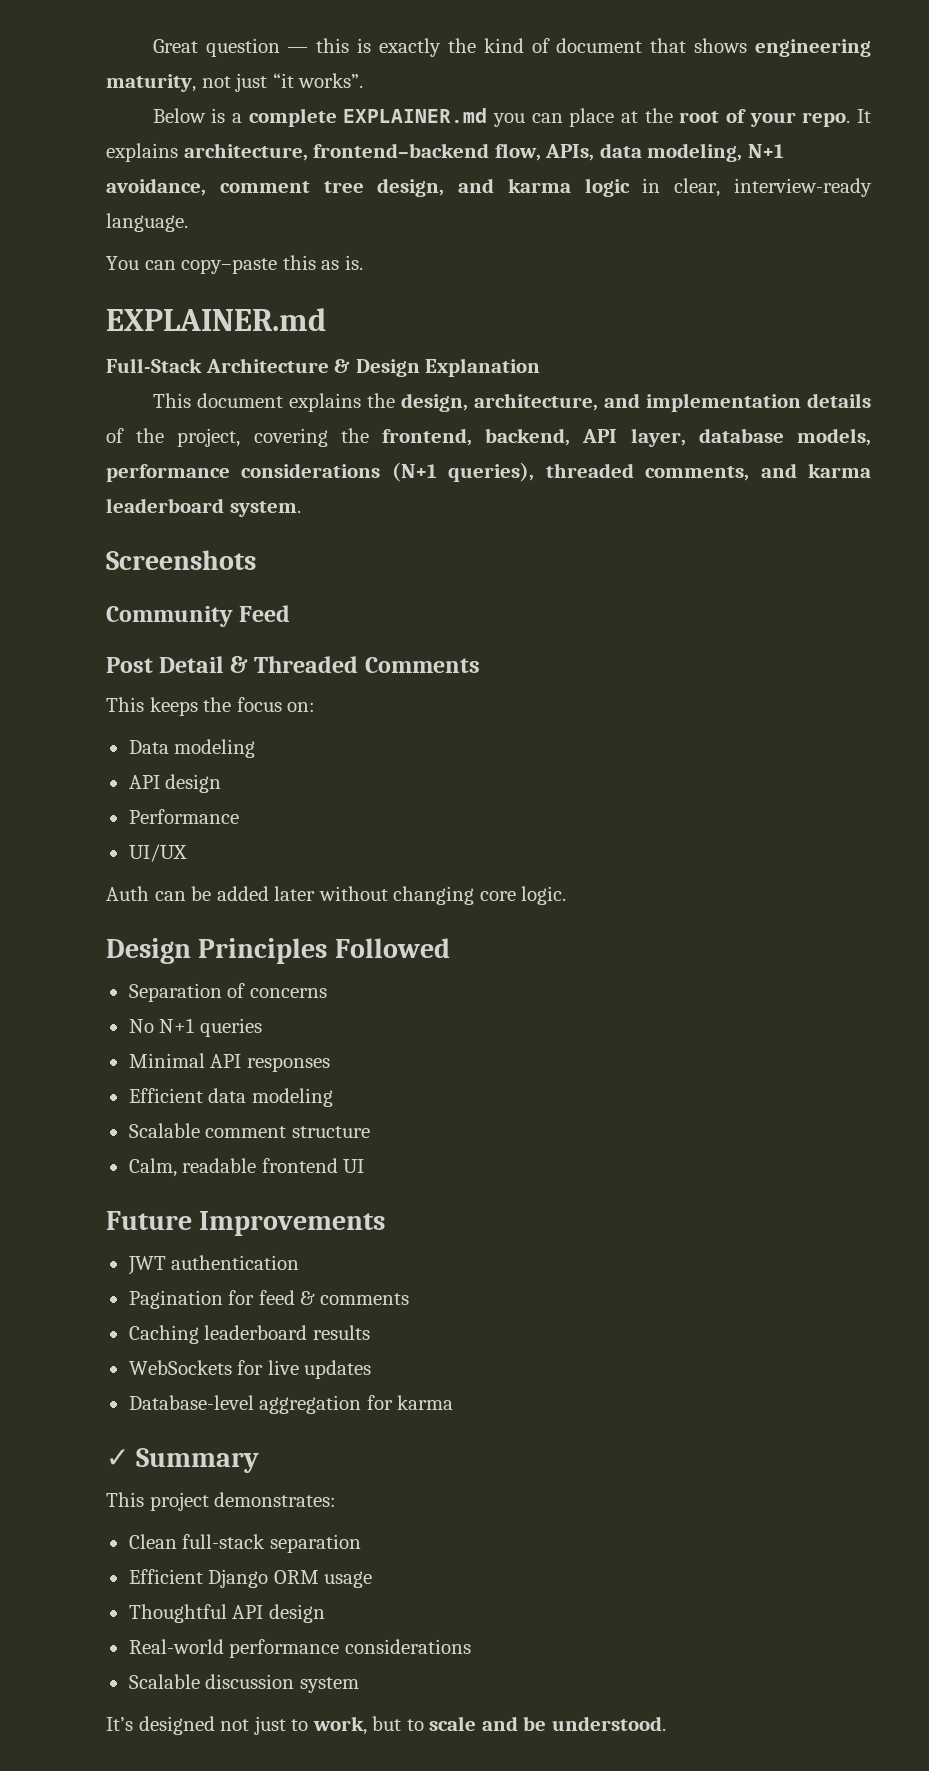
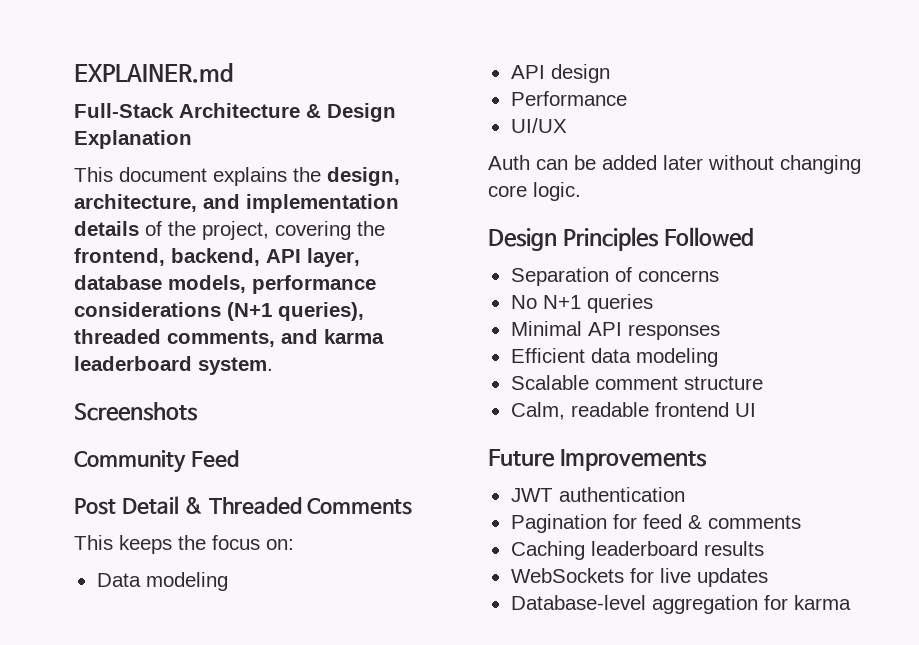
- Great question — this is exactly the kind of document that shows engineering maturity, not just “it works”.
- Below is a complete EXPLAINER.md you can place at the root of your repo. It explains architecture, frontend–backend flow, APIs, data modeling, N+1 avoidance, comment tree design, and karma logic in clear, interview-ready language.
- You can copy–paste this as is.
- ✓ Summary
- This project demonstrates:
- Clean full-stack separation
- Efficient Django ORM usage
- Thoughtful API design
- Real-world performance considerations
- Scalable discussion system
- It’s designed not just to work, but to scale and be understood.

